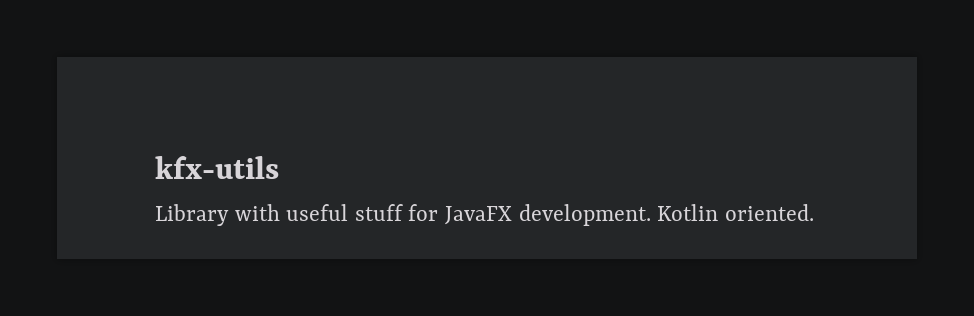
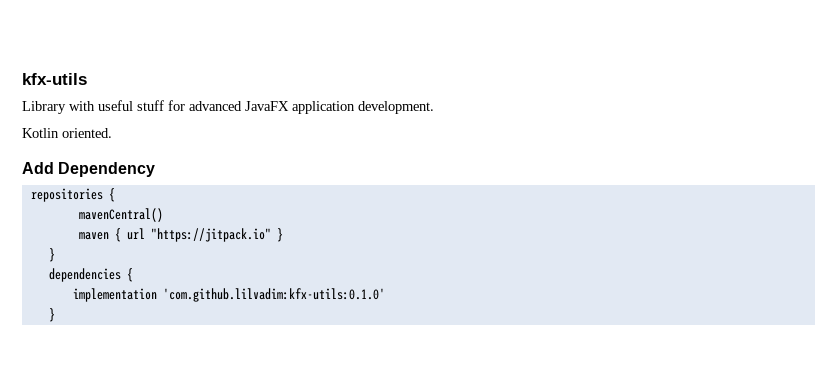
- Library with useful stuff for JavaFX development. Kotlin oriented.
+ Library with useful stuff for advanced JavaFX application development.
+ Kotlin oriented.
+ Add Dependency
+ repositories {
+ mavenCentral()
+ maven { url "https://jitpack.io" }
+ }
+ dependencies {
+ implementation 'com.github.lilvadim:kfx-utils:0.1.0'
+ }

